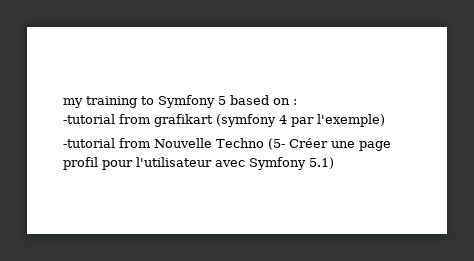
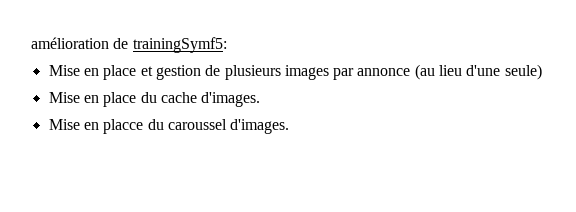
- my training to Symfony 5 based on :
- -tutorial from grafikart (symfony 4 par l'exemple)
- -tutorial from Nouvelle Techno (5- Créer une page profil pour l'utilisateur avec Symfony 5.1)
+ amélioration de trainingSymf5:
+ Mise en place et gestion de plusieurs images par annonce (au lieu d'une seule)
+ Mise en place du cache d'images.
+ Mise en placce du caroussel d'images.

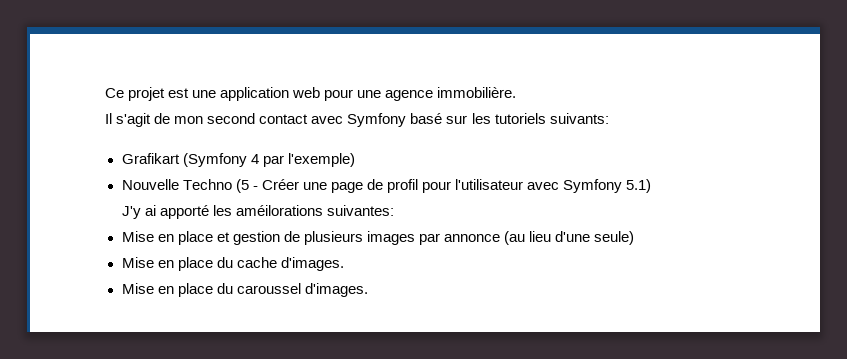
- amélioration de trainingSymf5:
+ Ce projet est une application web pour une agence immobilière.
+ Il s'agit de mon second contact avec Symfony basé sur les tutoriels suivants:
+ Grafikart (Symfony 4 par l'exemple)
+ Nouvelle Techno (5 - Créer une page de profil pour l'utilisateur avec Symfony 5.1)
+ J'y ai apporté les améilorations suivantes:
- Mise en placce du caroussel d'images.
+ Mise en place du caroussel d'images.

